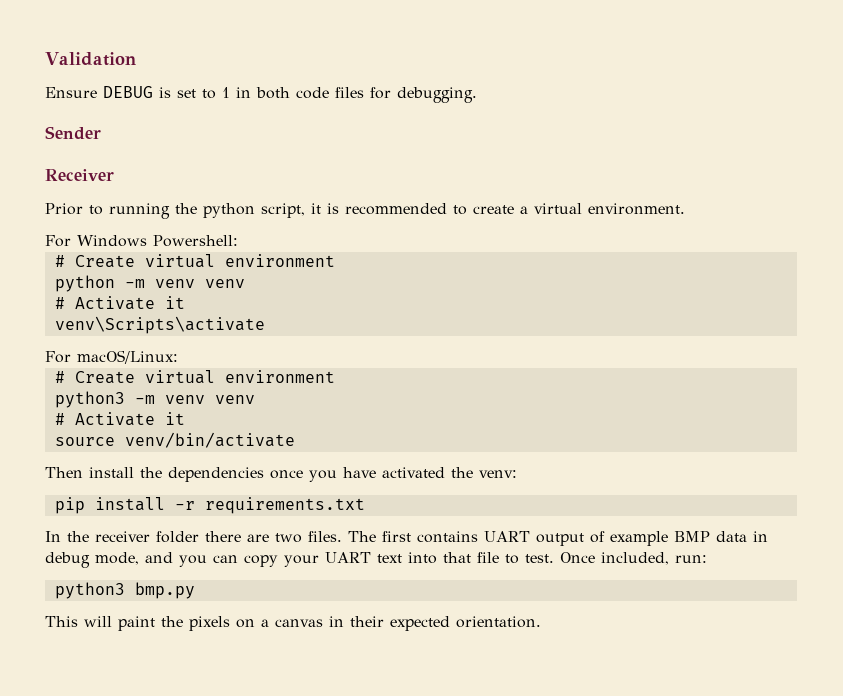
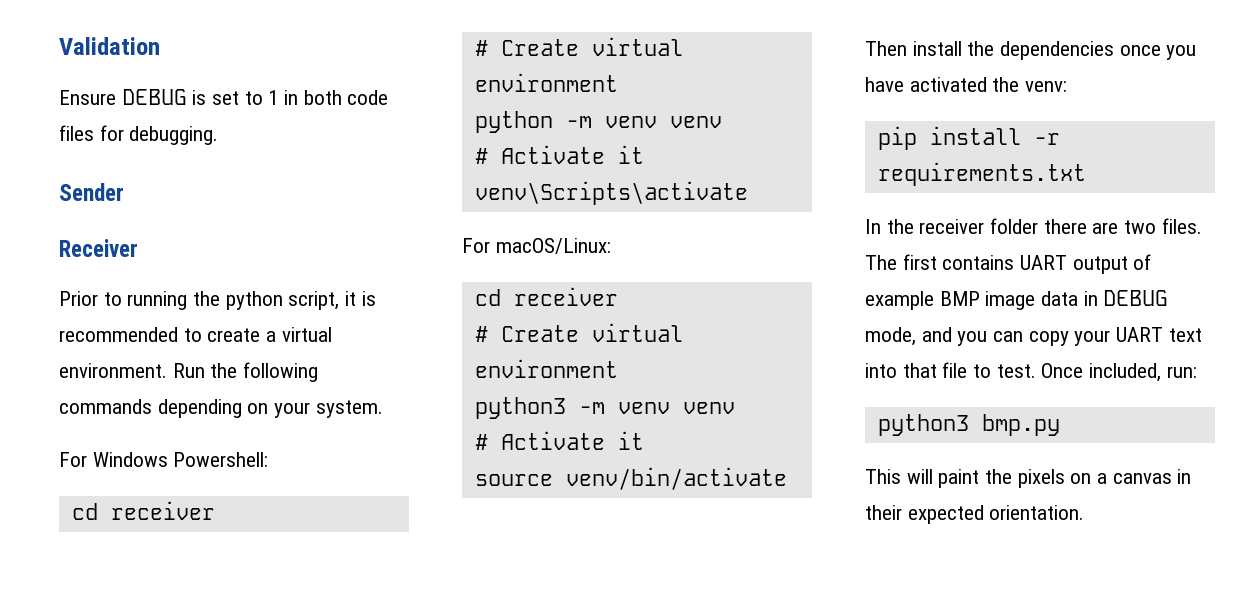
+ Run the following commands depending on your system.
  For Windows Powershell:
+ cd receiver
  For macOS/Linux:
+ cd receiver
- The first contains UART output of example BMP data in debug mode, and you can copy your UART text into that file to test.
+ The first contains UART output of example BMP image data in DEBUG mode, and you can copy your UART text into that file to test.

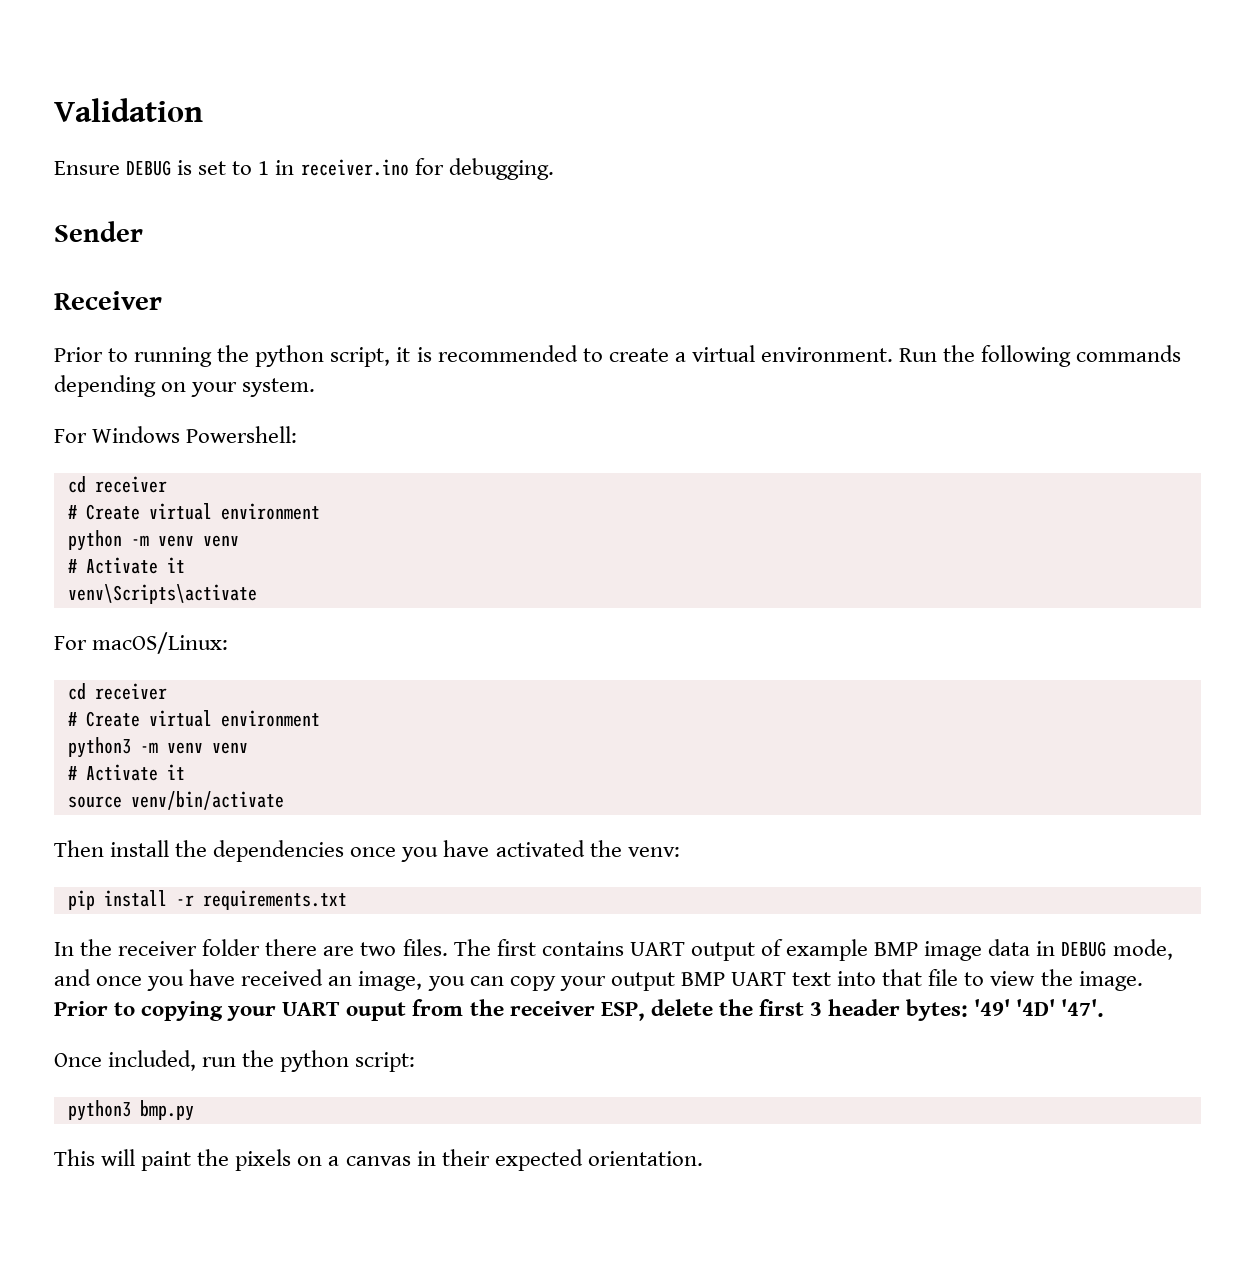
- Ensure DEBUG is set to 1 in both code files for debugging.
+ Ensure DEBUG is set to 1 in receiver.ino for debugging.
- The first contains UART output of example BMP image data in DEBUG mode, and you can copy your UART text into that file to test. Once included, run:
+ The first contains UART output of example BMP image data in DEBUG mode, and once you have received an image, you can copy your output BMP UART text into that file to view the image. Prior to copying your UART ouput from the receiver ESP, delete the first 3 header bytes: '49' '4D' '47'.
+ Once included, run the python script:

